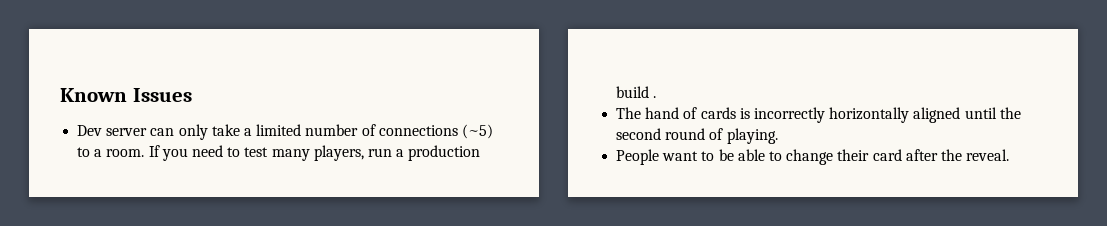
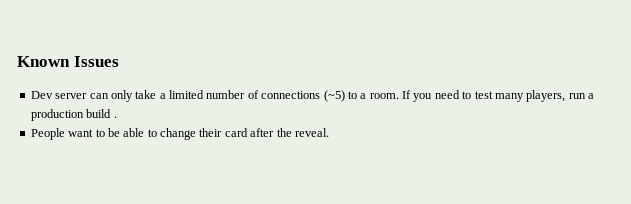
- The hand of cards is incorrectly horizontally aligned until the second round of playing.

